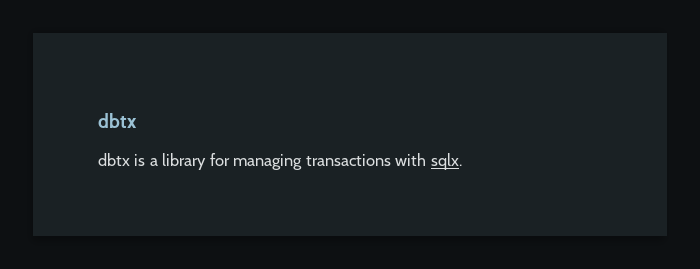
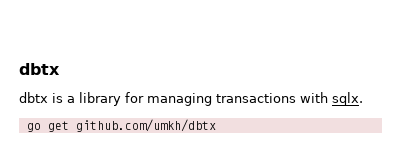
+ go get github.com/umkh/dbtx

